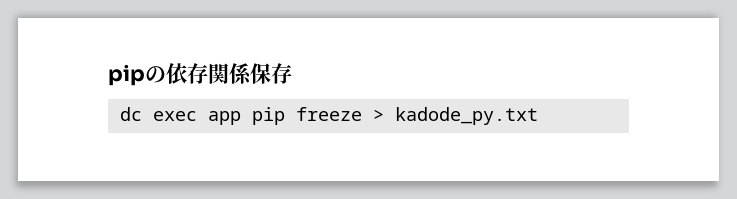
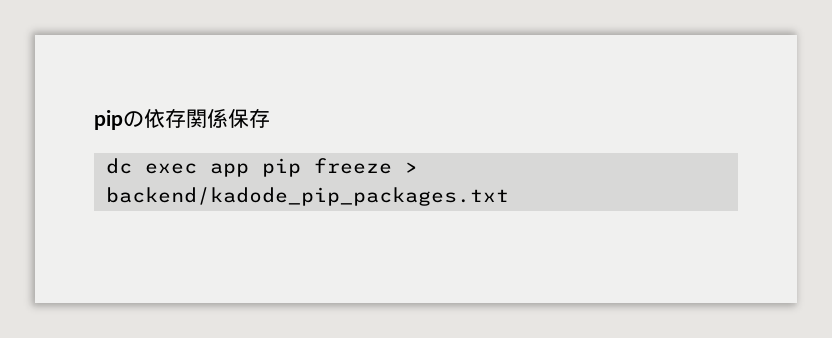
- dc exec app pip freeze > kadode_py.txt
+ dc exec app pip freeze > backend/kadode_pip_packages.txt

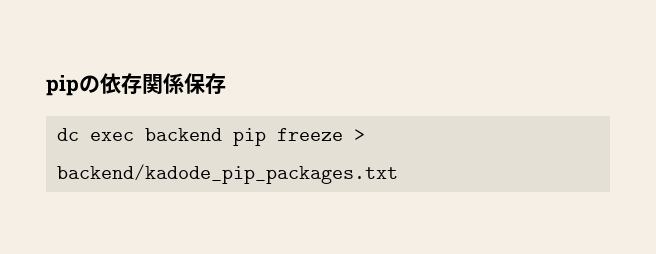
- dc exec app pip freeze > backend/kadode_pip_packages.txt
+ dc exec backend pip freeze > backend/kadode_pip_packages.txt

